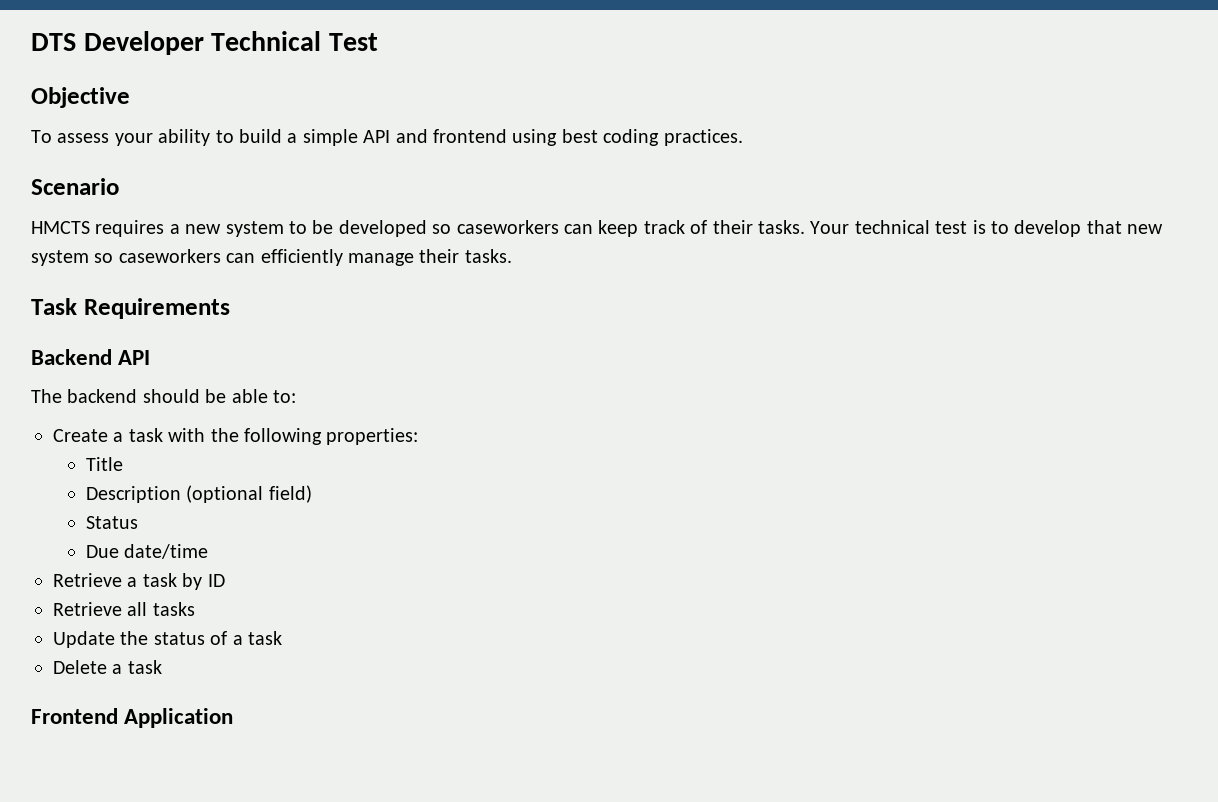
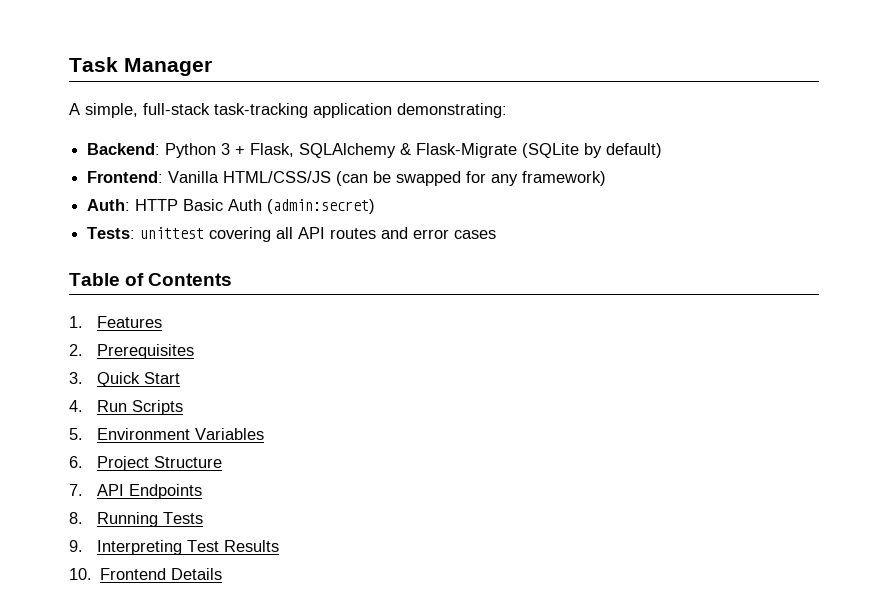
- DTS Developer Technical Test
- Objective
- To assess your ability to build a simple API and frontend using best coding practices.
- Scenario
- HMCTS requires a new system to be developed so caseworkers can keep track of their tasks. Your technical test is to develop that new system so caseworkers can efficiently manage their tasks.
- Task Requirements
- Backend API
- The backend should be able to:
- Create a task with the following properties:
- Title
- Description (optional field)
- Status
- Due date/time
- Retrieve a task by ID
- Retrieve all tasks
- Update the status of a task
- Delete a task
- Frontend Application
+ Task Manager
+ A simple, full‑stack task‑tracking application demonstrating:
+ Backend: Python 3 + Flask, SQLAlchemy & Flask‑Migrate (SQLite by default)
+ Frontend: Vanilla HTML/CSS/JS (can be swapped for any framework)
+ Auth: HTTP Basic Auth (admin:secret)
+ Tests: unittest covering all API routes and error cases
+ Table of Contents
+ 1. Features
+ 2. Prerequisites
+ 3. Quick Start
+ 4. Run Scripts
+ 5. Environment Variables
+ 6. Project Structure
+ 7. API Endpoints
+ 8. Running Tests
+ 9. Interpreting Test Results
+ 10. Frontend Details

